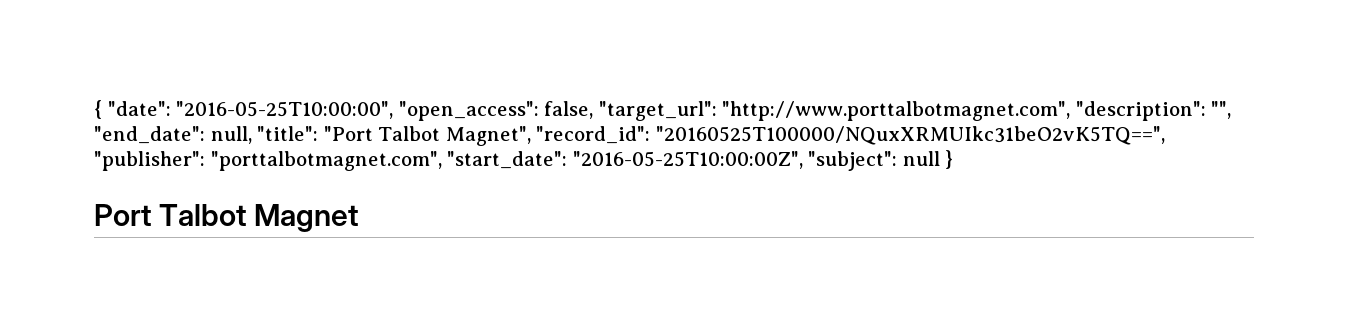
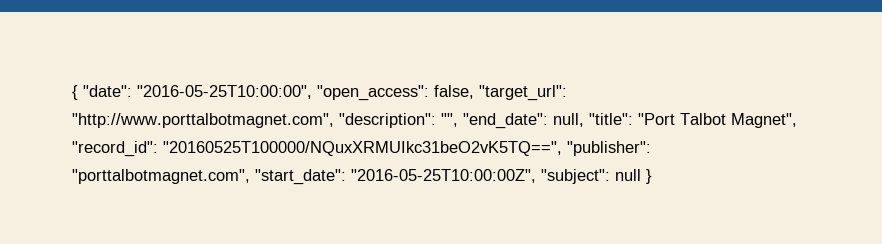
- Port Talbot Magnet

